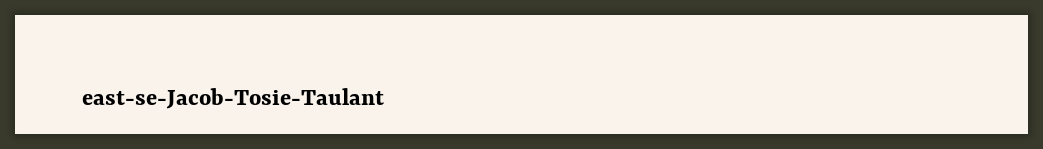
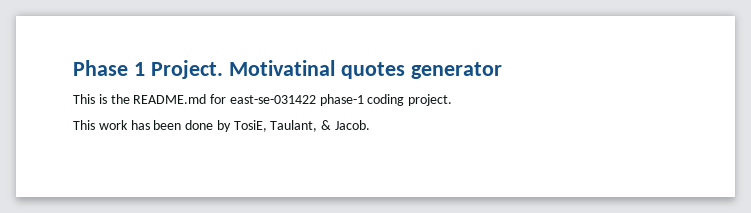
- east-se-Jacob-Tosie-Taulant
+ Phase 1 Project. Motivatinal quotes generator
+ This is the README.md for east-se-031422 phase-1 coding project.
+ This work has been done by TosiE, Taulant, & Jacob.

